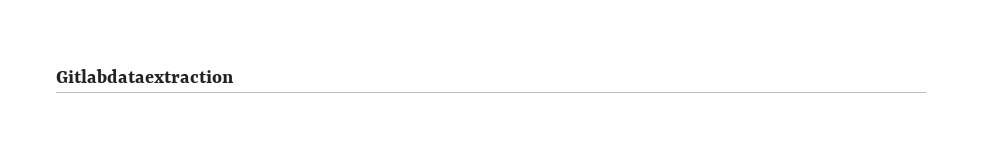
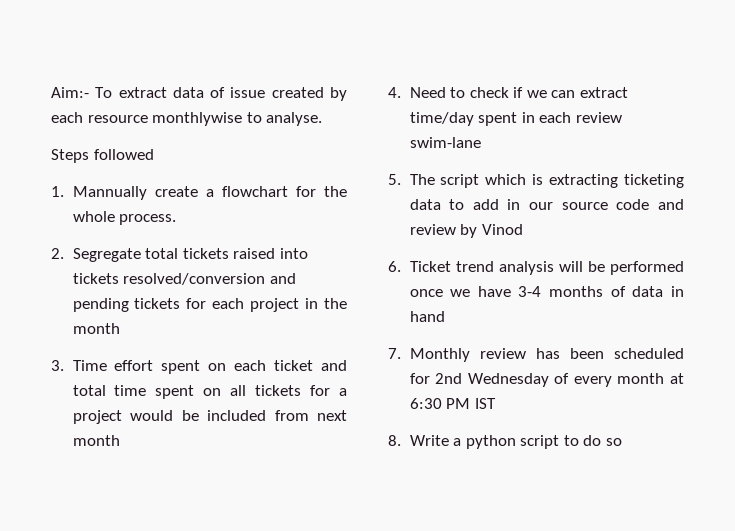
- Gitlabdataextraction
+ Aim:- To extract data of issue created by each resource monthlywise to analyse.
+ Steps followed
+ 1. Mannually create a flowchart for the whole process.
+ 2. Segregate total tickets raised into tickets resolved/conversion and pending tickets for each project in the month
+ 3. Time effort spent on each ticket and total time spent on all tickets for a project would be included from next month
+ 4. Need to check if we can extract time/day spent in each review swim-lane
+ 5. The script which is extracting ticketing data to add in our source code and review by Vinod
+ 6. Ticket trend analysis will be performed once we have 3-4 months of data in hand
+ 7. Monthly review has been scheduled for 2nd Wednesday of every month at 6:30 PM IST
+ 8. Write a python script to do so

